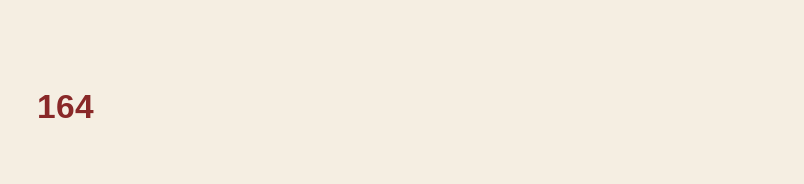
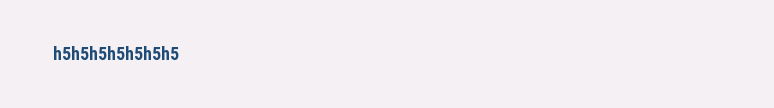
- 164
+ h5h5h5h5h5h5h5

